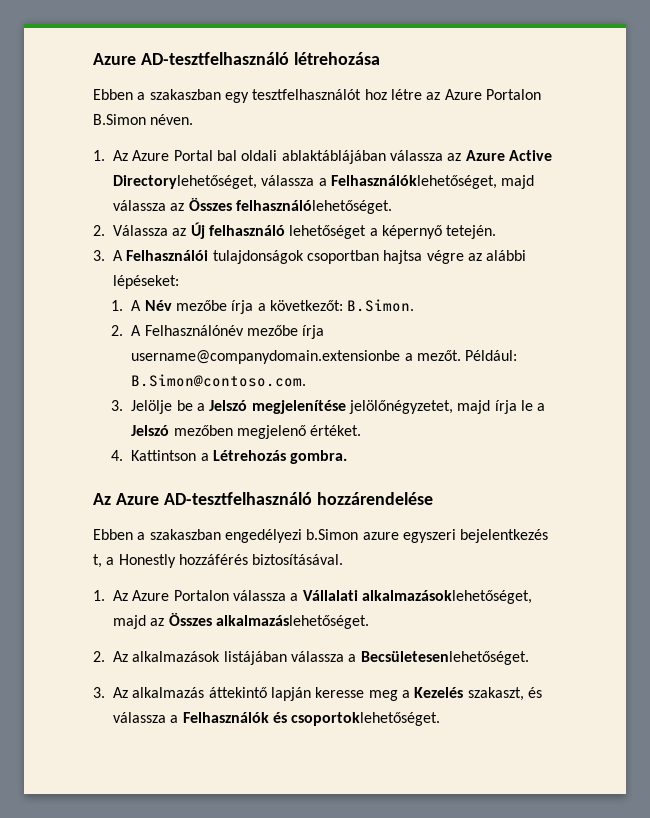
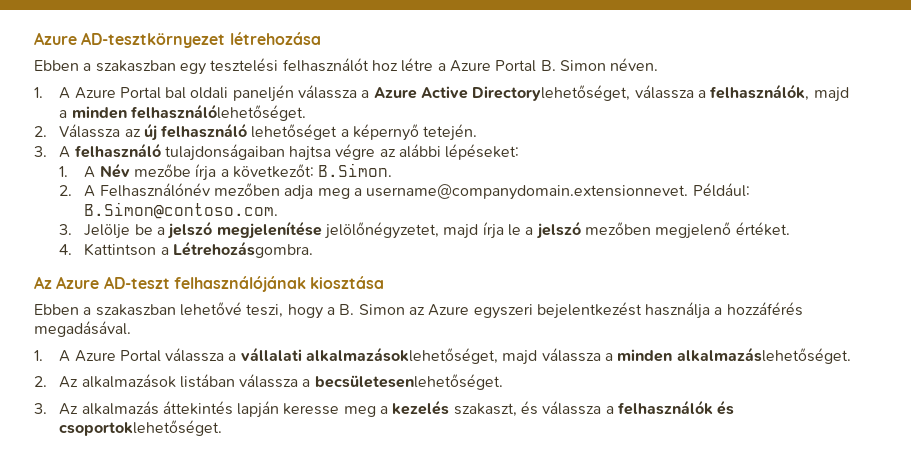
- Azure AD-tesztfelhasználó létrehozása
+ Azure AD-tesztkörnyezet létrehozása
- Ebben a szakaszban egy tesztfelhasználót hoz létre az Azure Portalon B.Simon néven.
+ Ebben a szakaszban egy tesztelési felhasználót hoz létre a Azure Portal B. Simon néven.
- 1. Az Azure Portal bal oldali ablaktáblájában válassza az Azure Active Directorylehetőséget, válassza a Felhasználóklehetőséget, majd válassza az Összes felhasználólehetőséget.
+ 1. A Azure Portal bal oldali paneljén válassza a Azure Active Directorylehetőséget, válassza a felhasználók, majd a minden felhasználólehetőséget.
- 2. Válassza az Új felhasználó lehetőséget a képernyő tetején.
+ 2. Válassza az új felhasználó lehetőséget a képernyő tetején.
- 3. A Felhasználói tulajdonságok csoportban hajtsa végre az alábbi lépéseket:
+ 3. A felhasználó tulajdonságaiban hajtsa végre az alábbi lépéseket:
- 2. A Felhasználónév mezőbe írja username@companydomain.extensionbe a mezőt. Például: B.Simon@contoso.com.
+ 2. A Felhasználónév mezőben adja meg a username@companydomain.extensionnevet. Például: B.Simon@contoso.com.
- 3. Jelölje be a Jelszó megjelenítése jelölőnégyzetet, majd írja le a Jelszó mezőben megjelenő értéket.
+ 3. Jelölje be a jelszó megjelenítése jelölőnégyzetet, majd írja le a jelszó mezőben megjelenő értéket.
- 4. Kattintson a Létrehozás gombra.
- Az Azure AD-tesztfelhasználó hozzárendelése
- Ebben a szakaszban engedélyezi b.Simon azure egyszeri bejelentkezés t, a Honestly hozzáférés biztosításával.
- 1. Az Azure Portalon válassza a Vállalati alkalmazásoklehetőséget, majd az Összes alkalmazáslehetőséget.
+ 4. Kattintson a Létrehozásgombra.
+ Az Azure AD-teszt felhasználójának kiosztása
+ Ebben a szakaszban lehetővé teszi, hogy a B. Simon az Azure egyszeri bejelentkezést használja a hozzáférés megadásával.
+ 1. A Azure Portal válassza a vállalati alkalmazásoklehetőséget, majd válassza a minden alkalmazáslehetőséget.
- 2. Az alkalmazások listájában válassza a Becsületesenlehetőséget.
+ 2. Az alkalmazások listában válassza a becsületesenlehetőséget.
- 3. Az alkalmazás áttekintő lapján keresse meg a Kezelés szakaszt, és válassza a Felhasználók és csoportoklehetőséget.
+ 3. Az alkalmazás áttekintés lapján keresse meg a kezelés szakaszt, és válassza a felhasználók és csoportoklehetőséget.

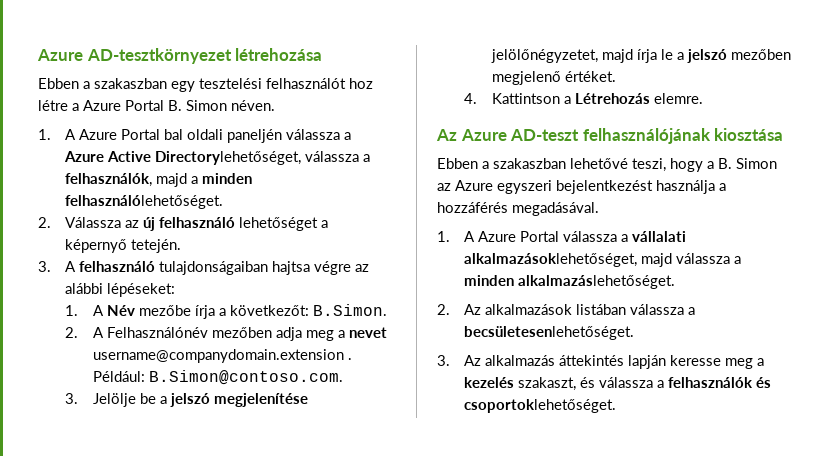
- 2. A Felhasználónév mezőben adja meg a username@companydomain.extensionnevet. Például: B.Simon@contoso.com.
+ 2. A Felhasználónév mezőben adja meg a nevet username@companydomain.extension . Például: B.Simon@contoso.com.
- 4. Kattintson a Létrehozásgombra.
+ 4. Kattintson a Létrehozás elemre.

